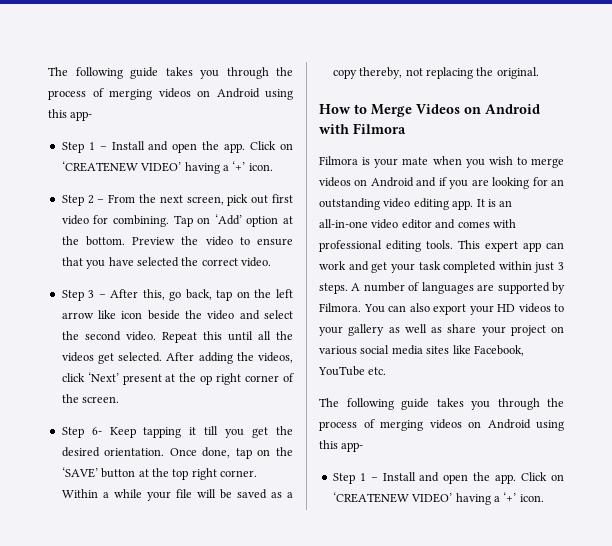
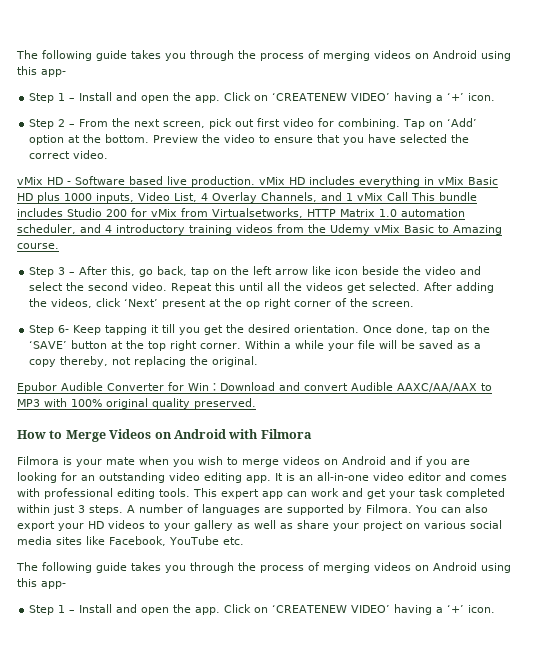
+ vMix HD - Software based live production. vMix HD includes everything in vMix Basic HD plus 1000 inputs, Video List, 4 Overlay Channels, and 1 vMix Call This bundle includes Studio 200 for vMix from Virtualsetworks, HTTP Matrix 1.0 automation scheduler, and 4 introductory training videos from the Udemy vMix Basic to Amazing course.
+ Epubor Audible Converter for Win：Download and convert Audible AAXC/AA/AAX to MP3 with 100% original quality preserved.

